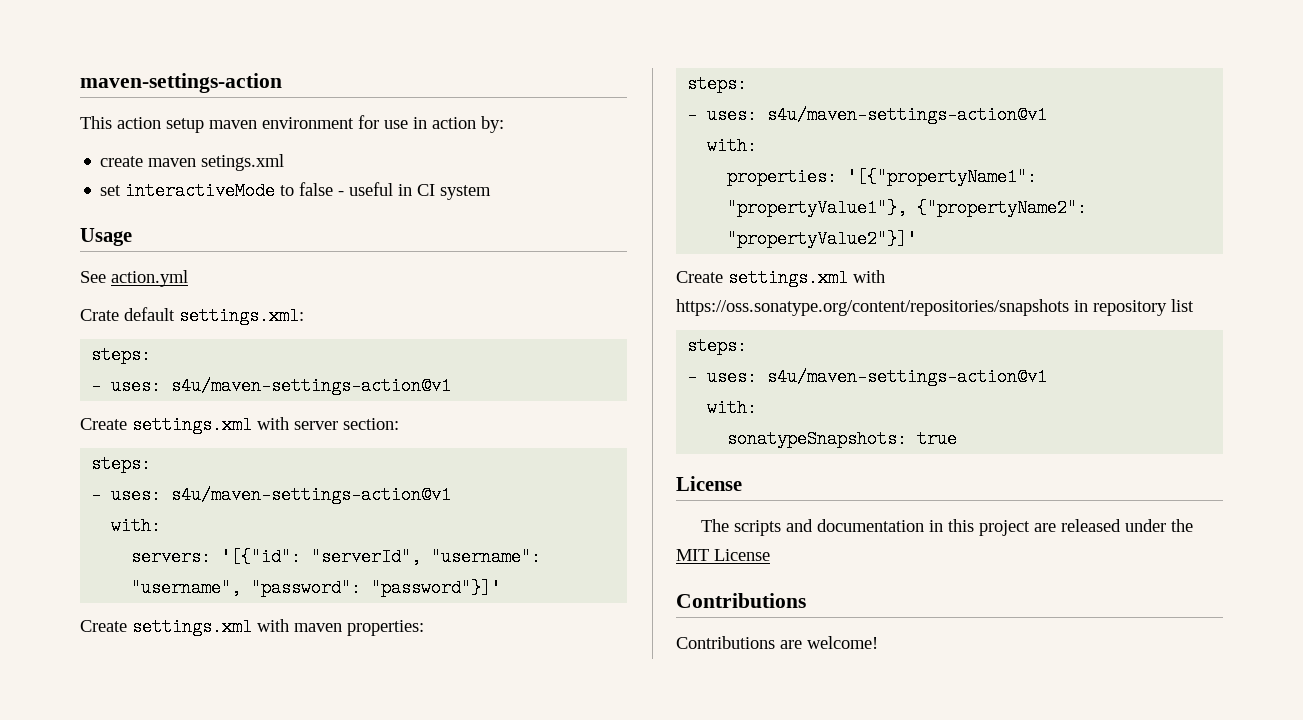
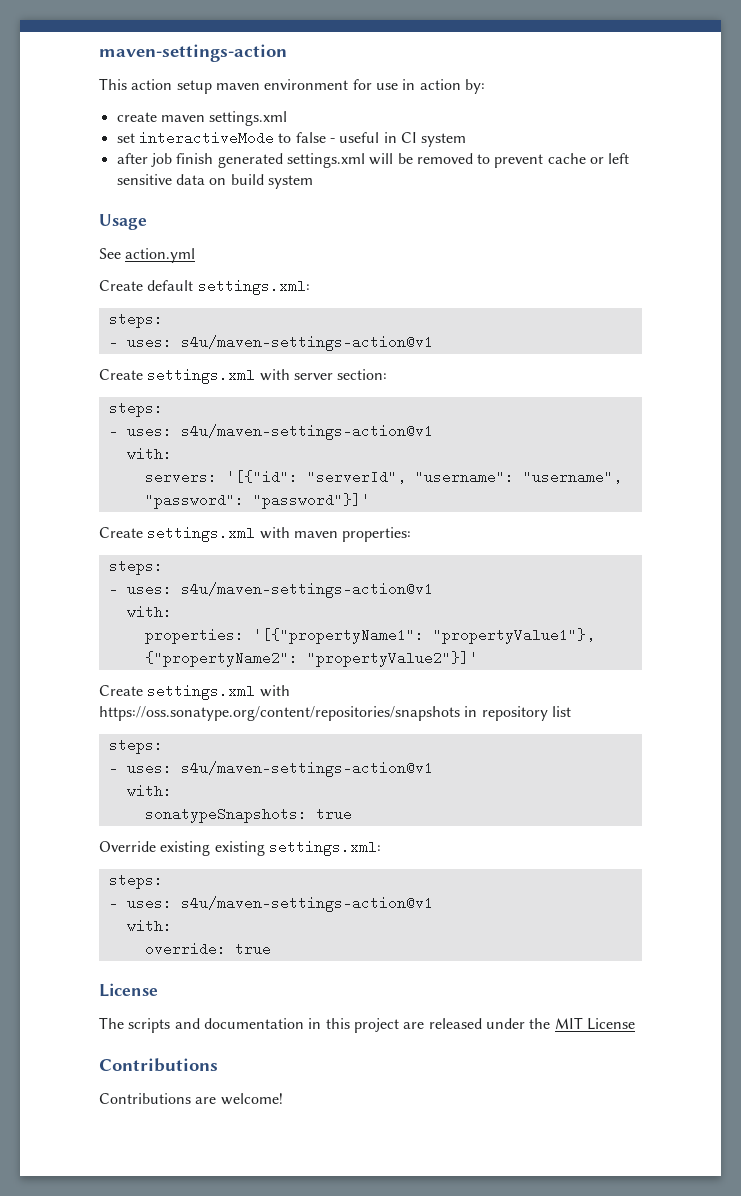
- create maven setings.xml
+ create maven settings.xml
+ after job finish generated settings.xml will be removed to prevent cache or left sensitive data on build system
- Crate default settings.xml:
+ Create default settings.xml:
+ Override existing existing settings.xml:
+ steps:
+ - uses: s4u/maven-settings-action@v1
+ with:
+ override: true

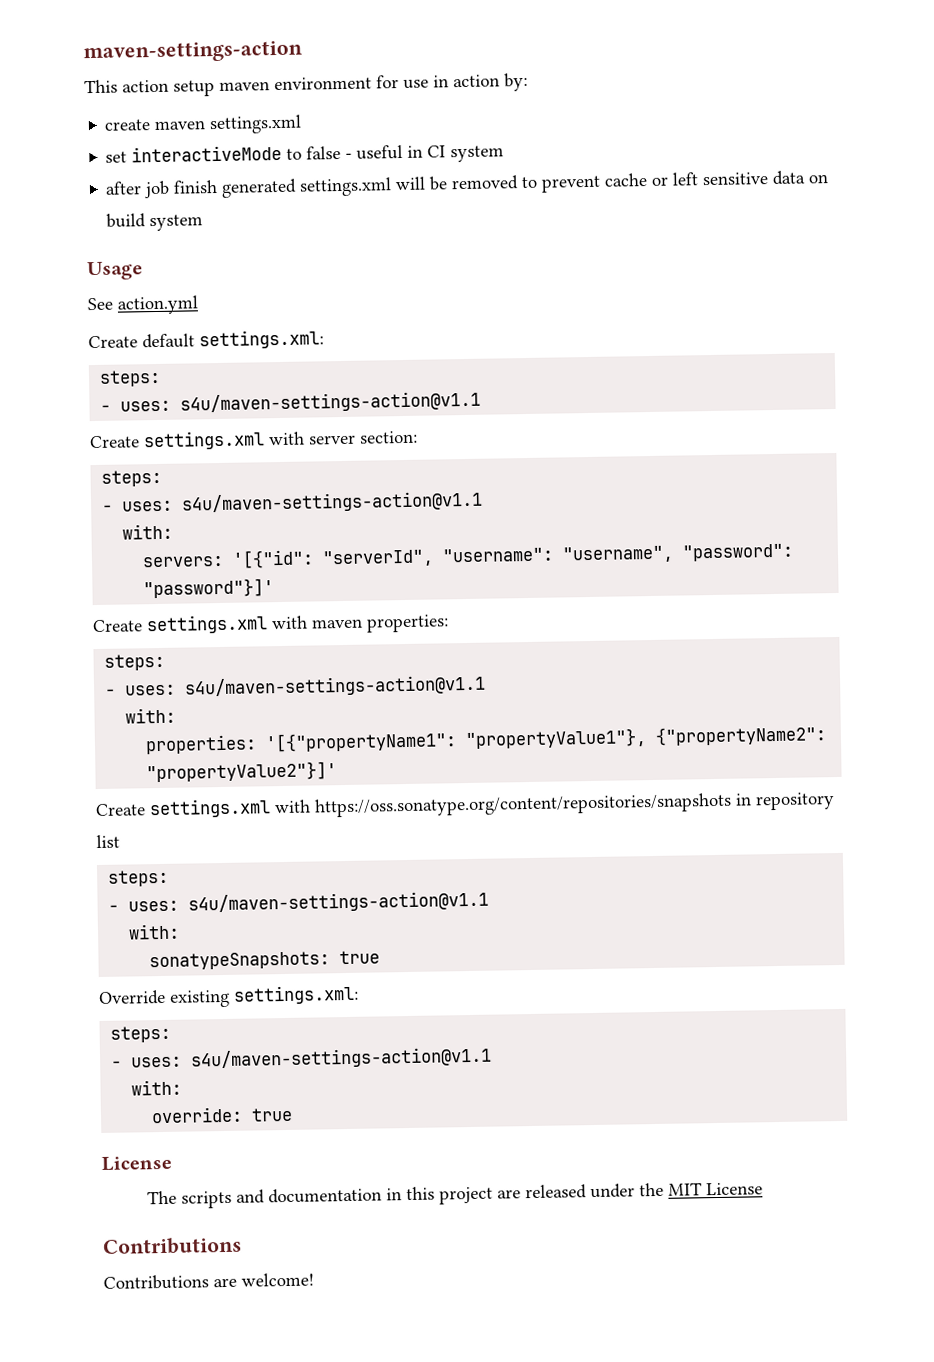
  Create default settings.xml:
  steps:
- - uses: s4u/maven-settings-action@v1
+ - uses: s4u/maven-settings-action@v1.1
  Create settings.xml with server section:
  steps:
- - uses: s4u/maven-settings-action@v1
+ - uses: s4u/maven-settings-action@v1.1
  Create settings.xml with maven properties:
  steps:
- - uses: s4u/maven-settings-action@v1
+ - uses: s4u/maven-settings-action@v1.1
  Create settings.xml with https://oss.sonatype.org/content/repositories/snapshots in repository list
  steps:
- - uses: s4u/maven-settings-action@v1
+ - uses: s4u/maven-settings-action@v1.1
- Override existing existing settings.xml:
+ Override existing settings.xml:
  steps:
- - uses: s4u/maven-settings-action@v1
+ - uses: s4u/maven-settings-action@v1.1

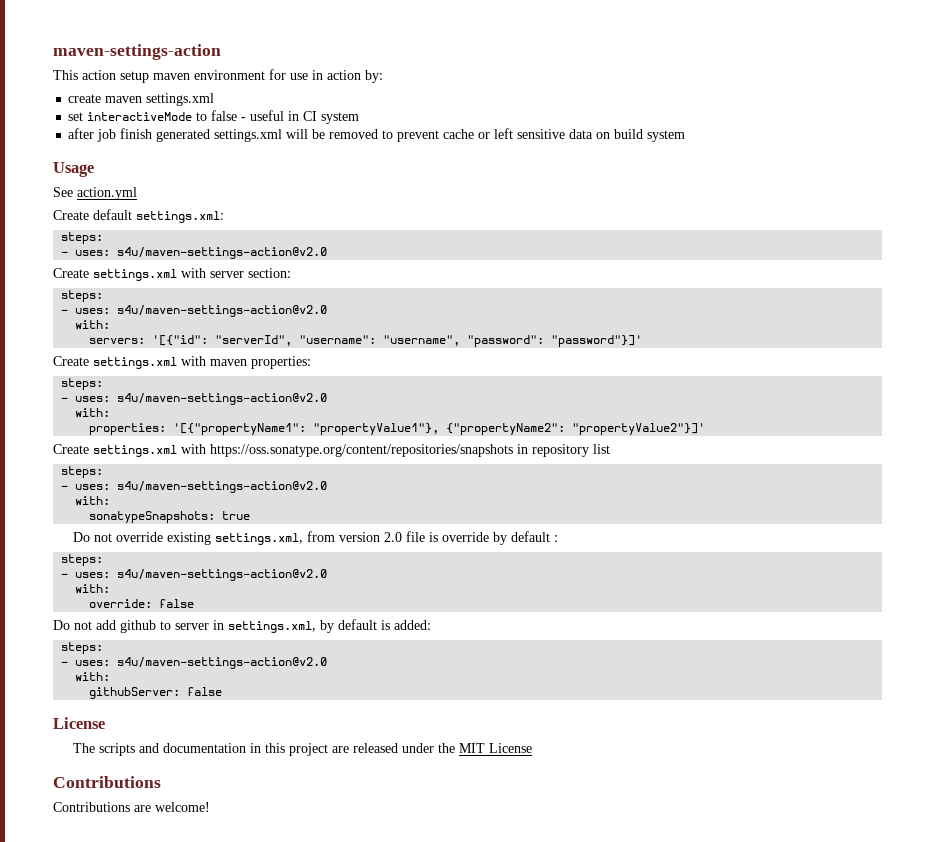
  Create default settings.xml:
  steps:
- - uses: s4u/maven-settings-action@v1.1
+ - uses: s4u/maven-settings-action@v2.0
  Create settings.xml with server section:
  steps:
- - uses: s4u/maven-settings-action@v1.1
+ - uses: s4u/maven-settings-action@v2.0
  Create settings.xml with maven properties:
  steps:
- - uses: s4u/maven-settings-action@v1.1
+ - uses: s4u/maven-settings-action@v2.0
  Create settings.xml with https://oss.sonatype.org/content/repositories/snapshots in repository list
  steps:
- - uses: s4u/maven-settings-action@v1.1
+ - uses: s4u/maven-settings-action@v2.0
- Override existing settings.xml:
+ Do not override existing settings.xml, from version 2.0 file is override by default :
  steps:
- - uses: s4u/maven-settings-action@v1.1
+ - uses: s4u/maven-settings-action@v2.0
- override: true
+ override: false
+ Do not add github to server in settings.xml, by default is added:
+ steps:
+ - uses: s4u/maven-settings-action@v2.0
+ with:
+ githubServer: false

